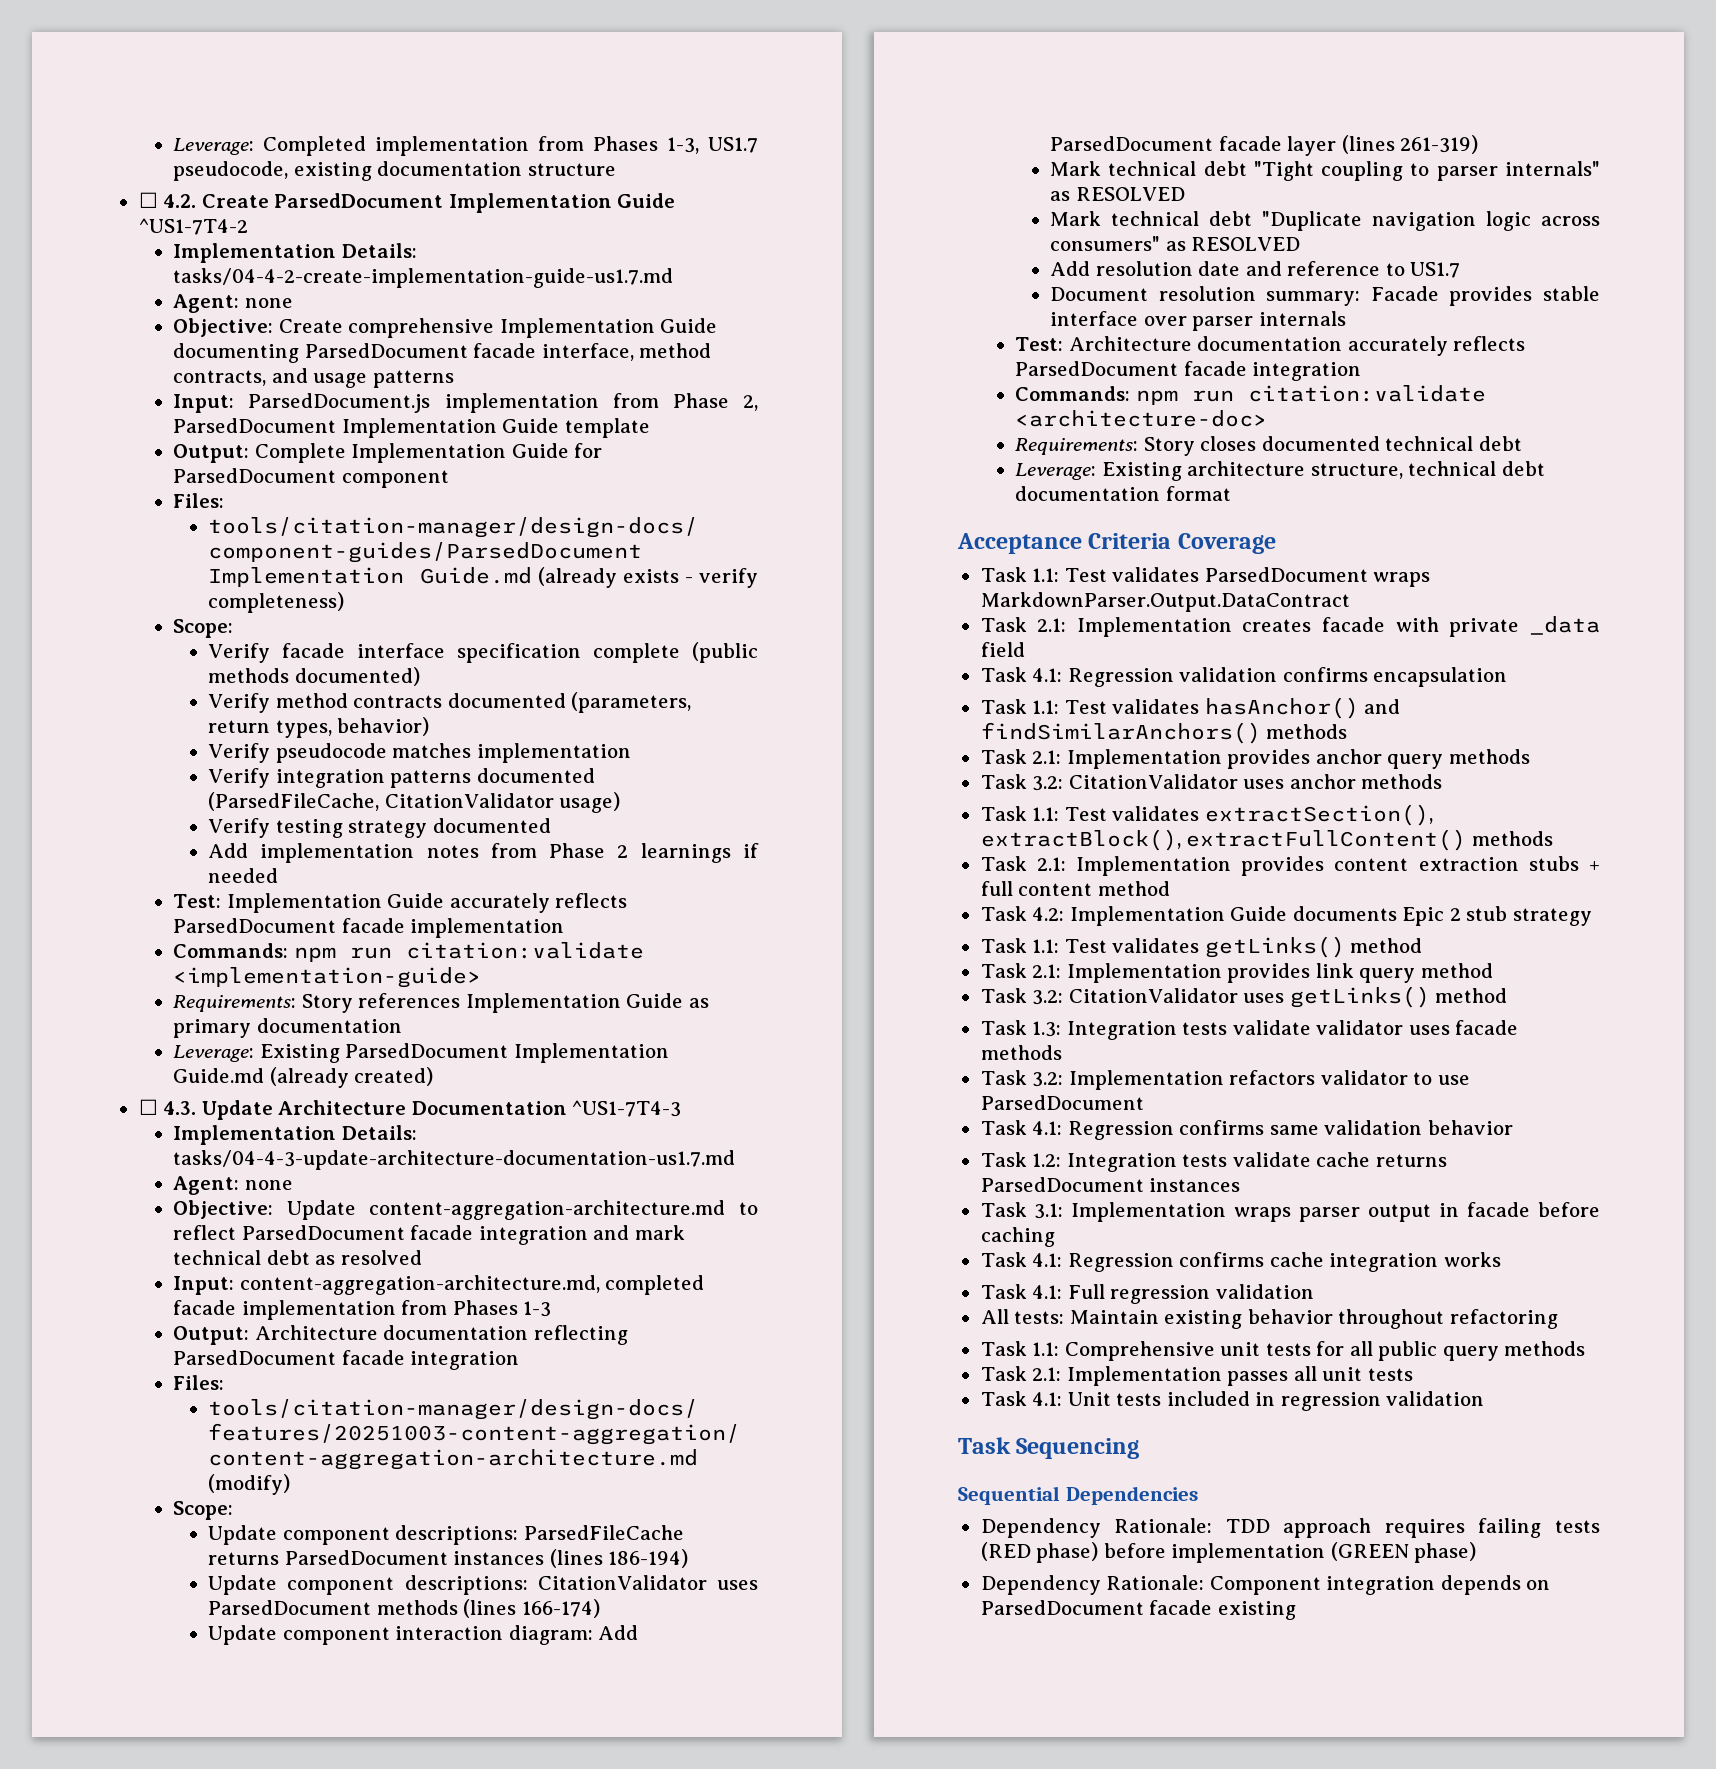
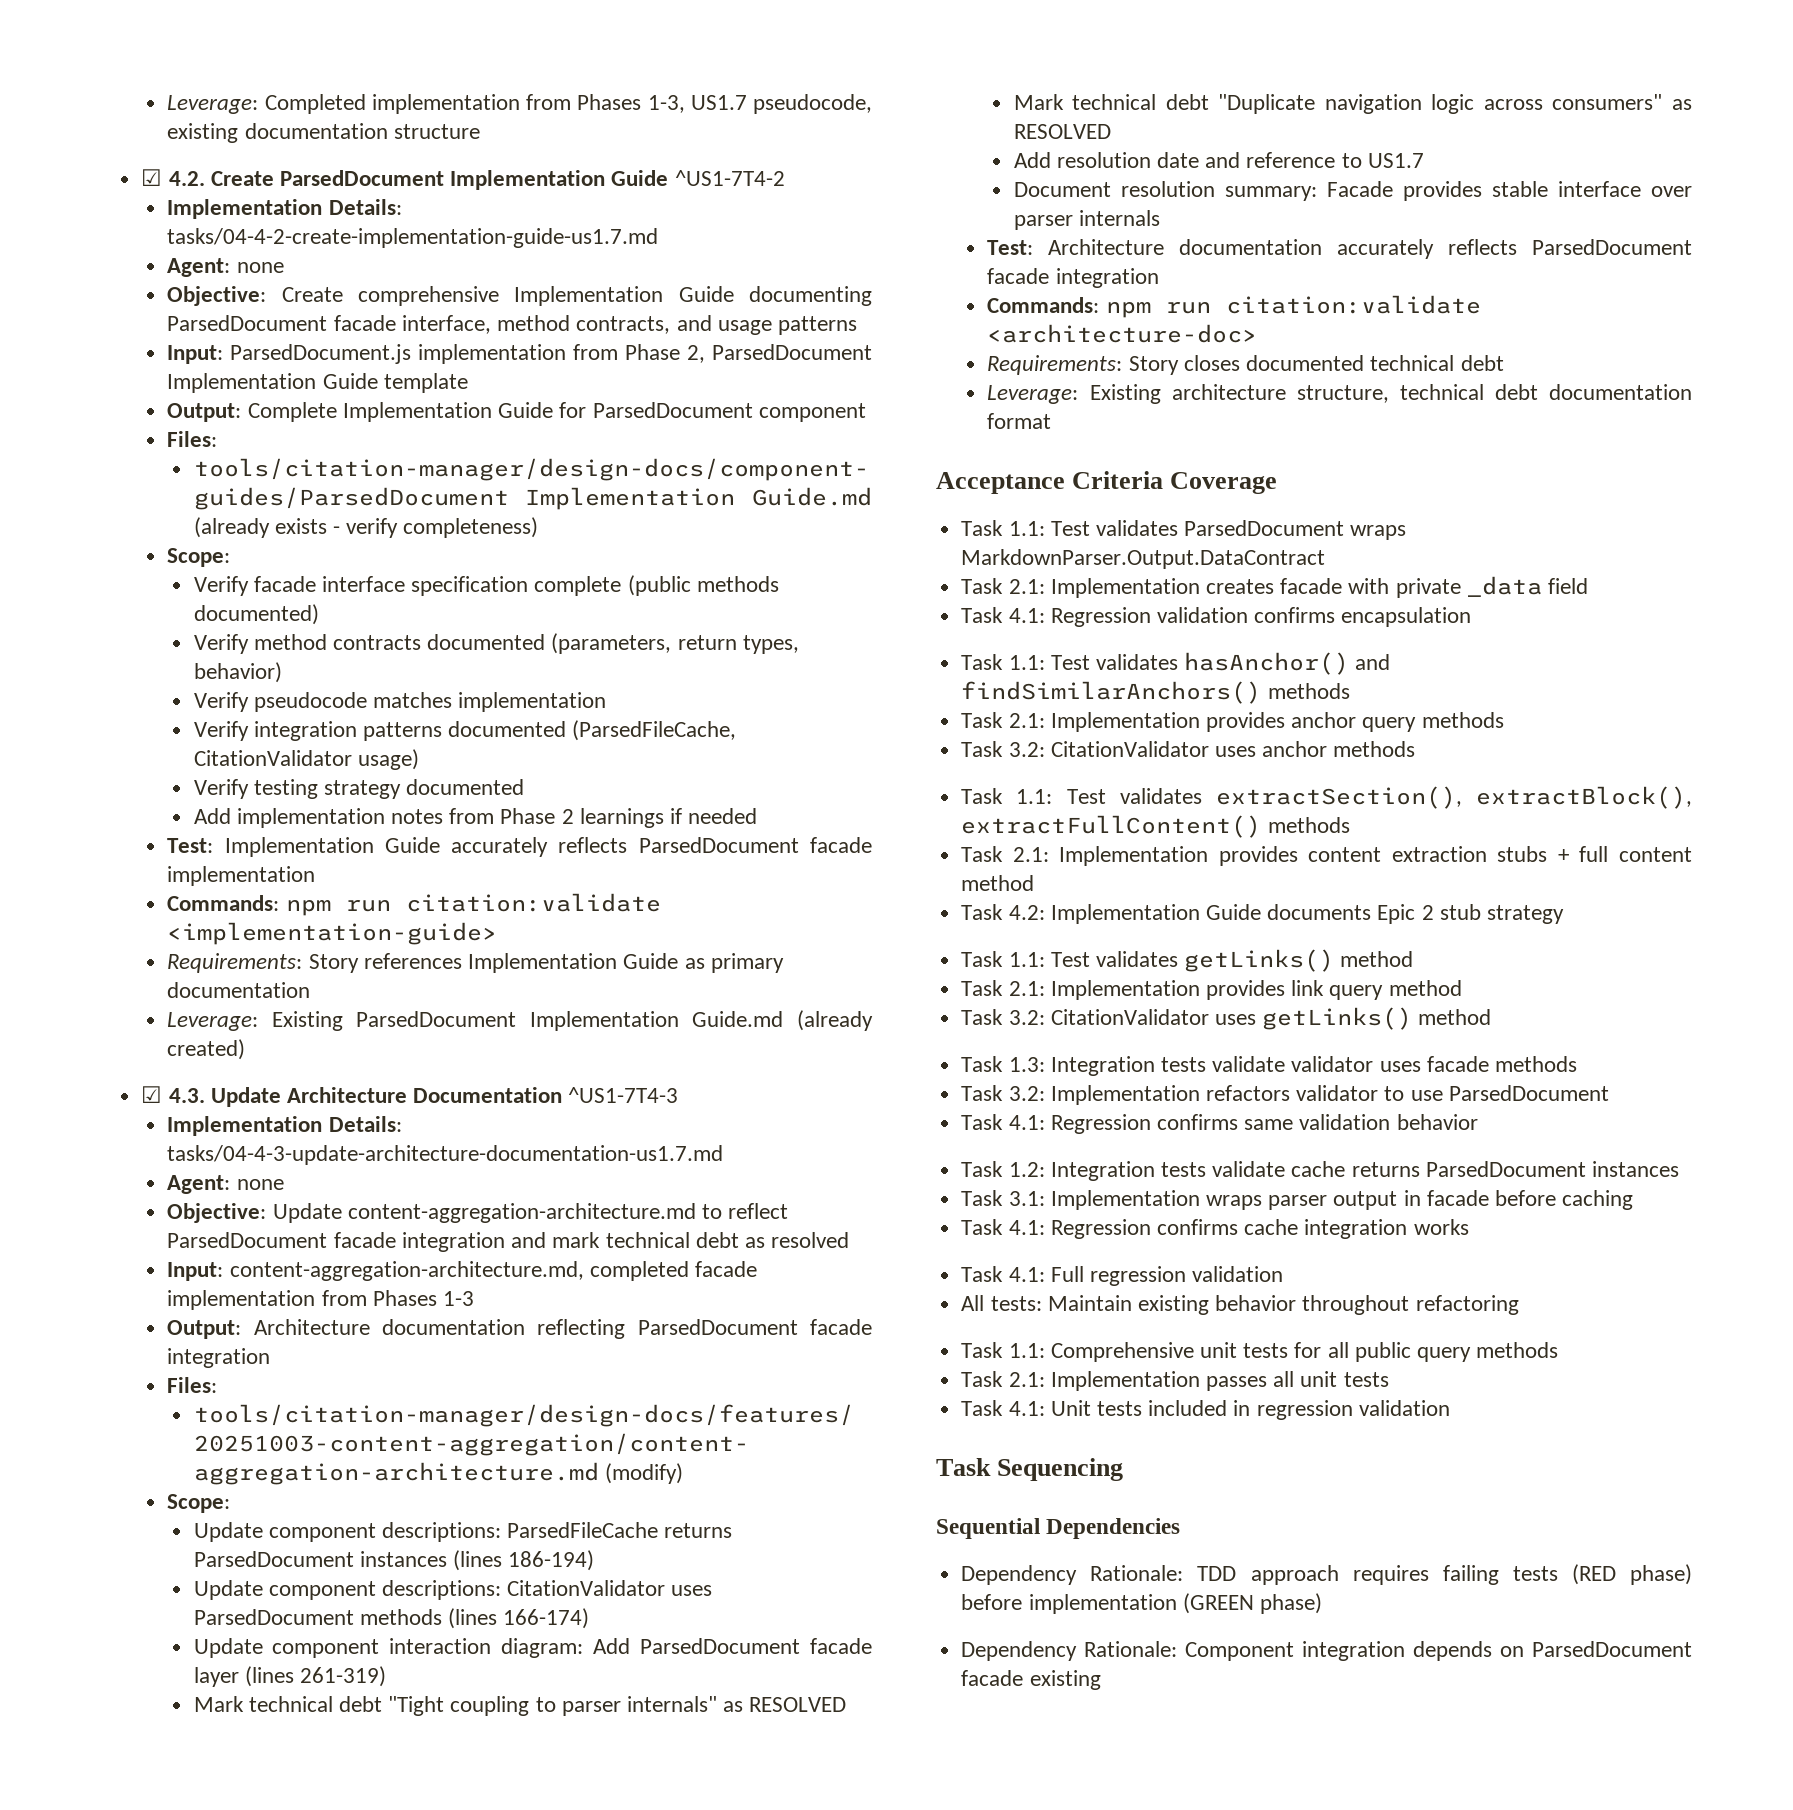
- ☐ 4.2. Create ParsedDocument Implementation Guide ^US1-7T4-2
+ ☑ 4.2. Create ParsedDocument Implementation Guide ^US1-7T4-2
- ☐ 4.3. Update Architecture Documentation ^US1-7T4-3
+ ☑ 4.3. Update Architecture Documentation ^US1-7T4-3

